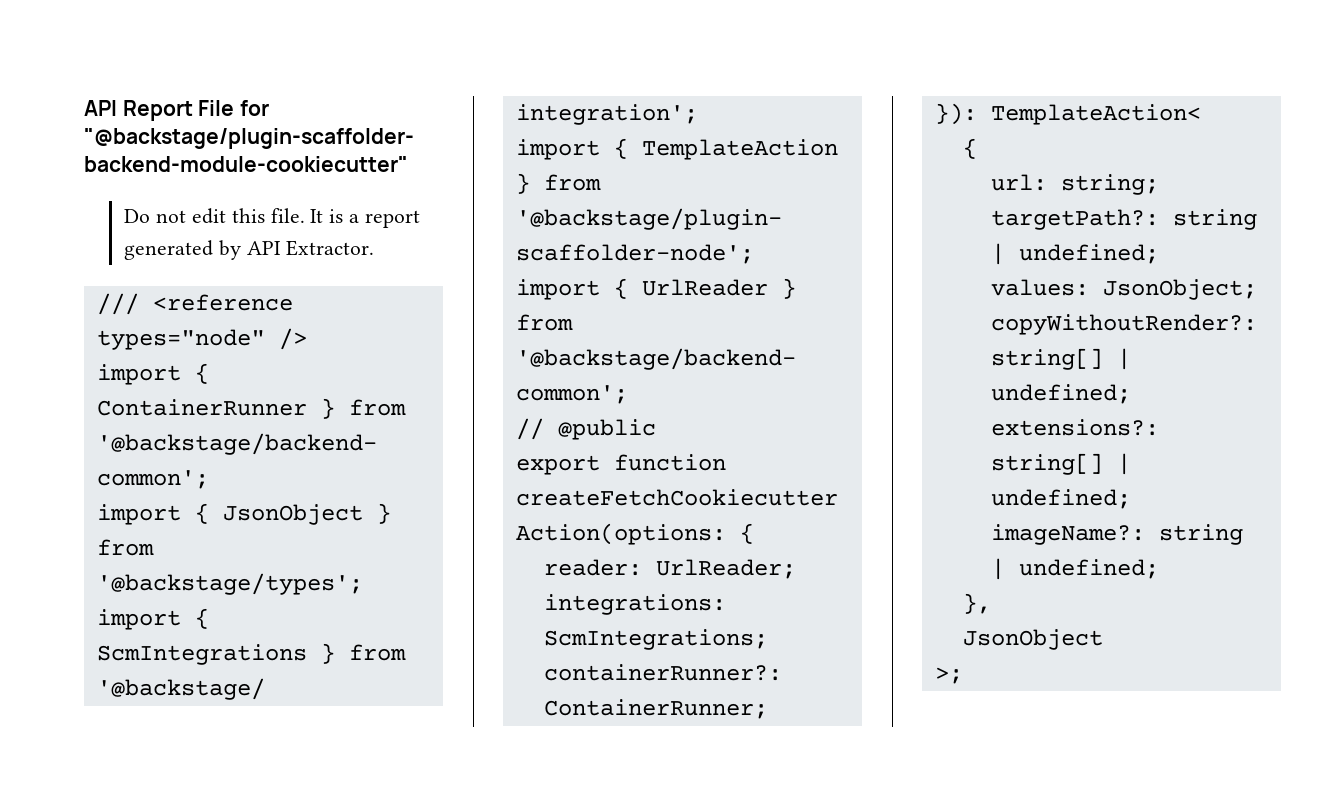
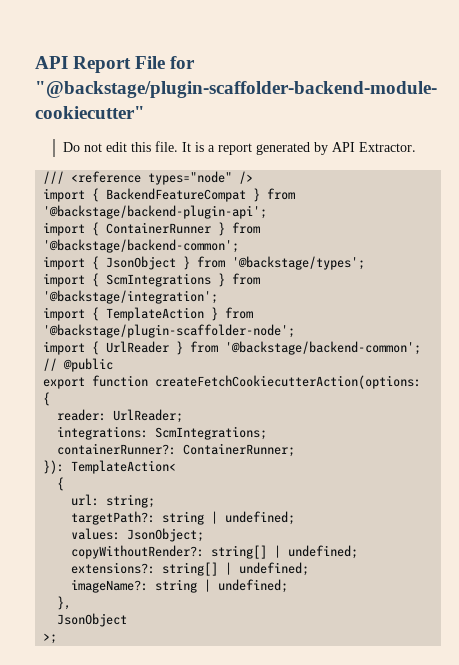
+ import { BackendFeatureCompat } from '@backstage/backend-plugin-api';

